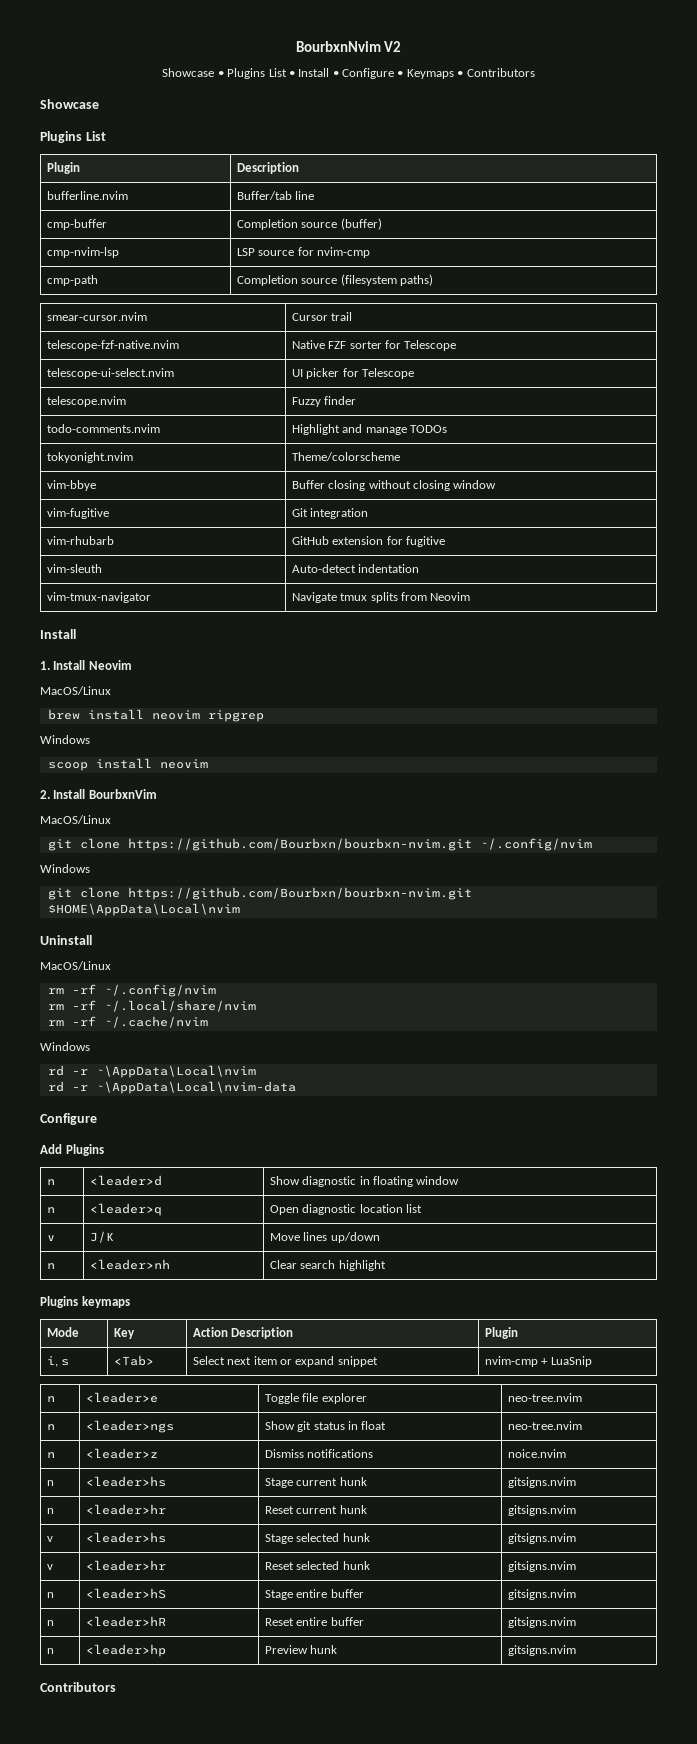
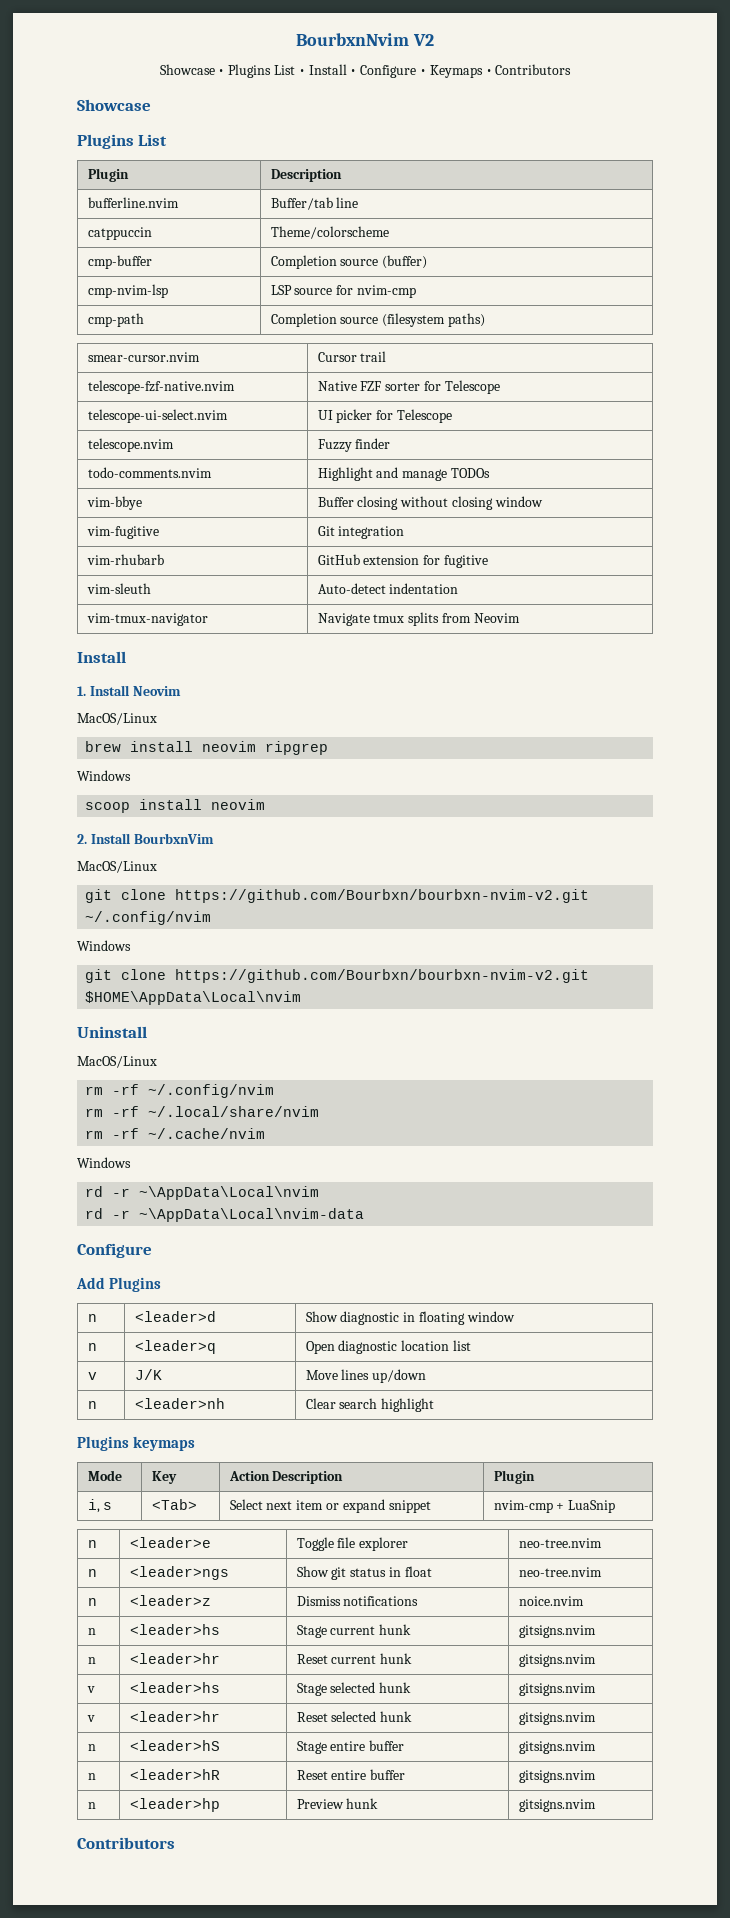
+ catppuccin | Theme/colorscheme
- tokyonight.nvim | Theme/colorscheme
- git clone https://github.com/Bourbxn/bourbxn-nvim.git ~/.config/nvim
+ git clone https://github.com/Bourbxn/bourbxn-nvim-v2.git ~/.config/nvim
- git clone https://github.com/Bourbxn/bourbxn-nvim.git $HOME\AppData\Local\nvim
+ git clone https://github.com/Bourbxn/bourbxn-nvim-v2.git $HOME\AppData\Local\nvim

